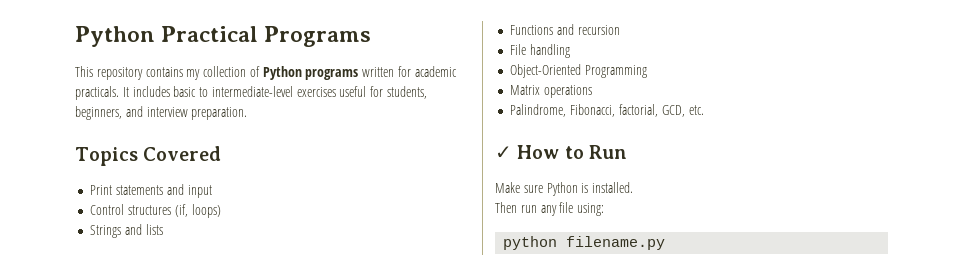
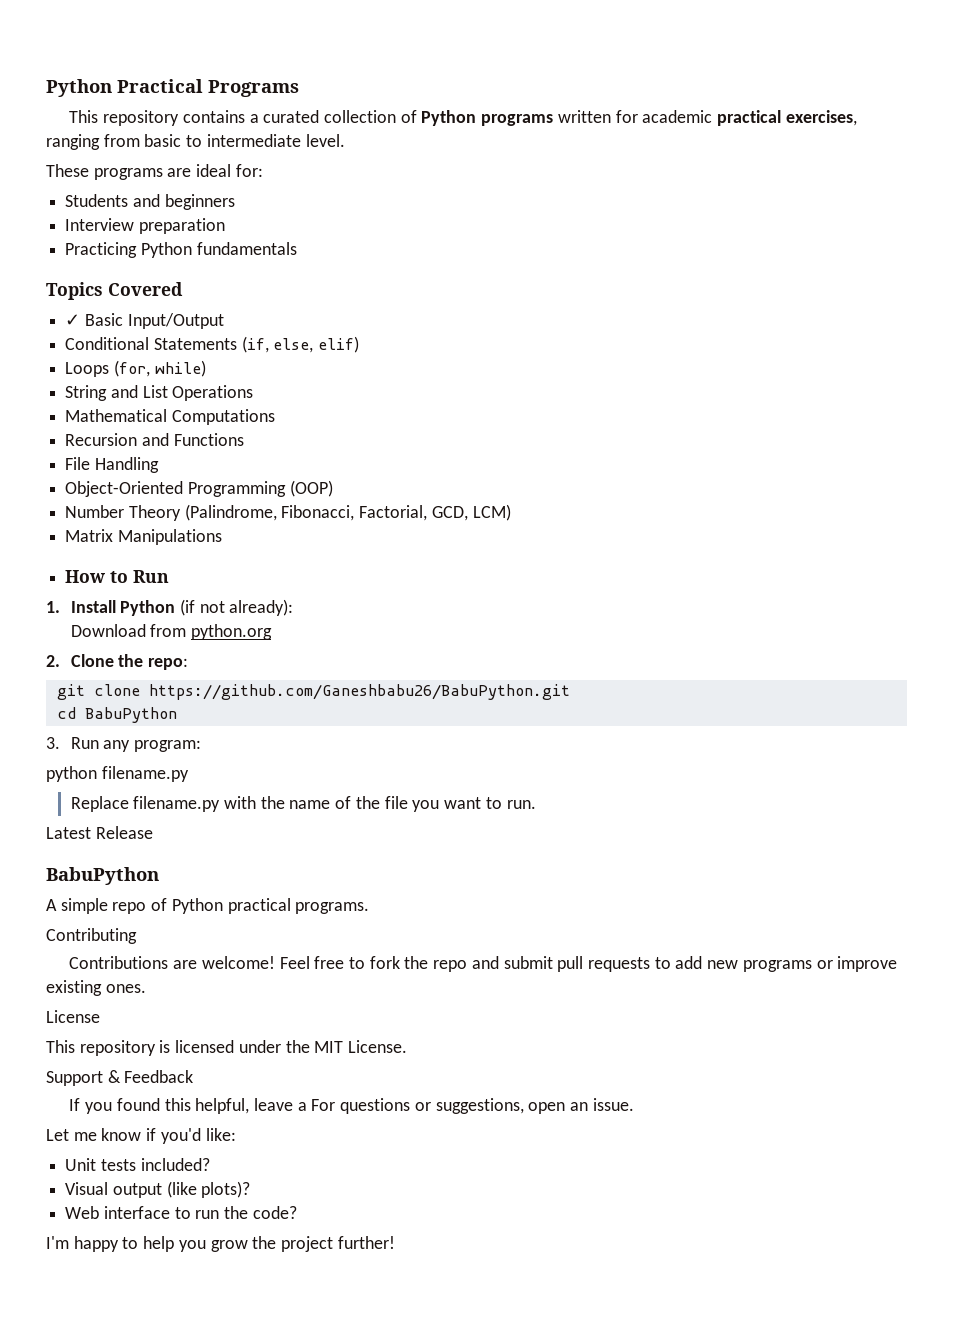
- This repository contains my collection of Python programs written for academic practicals. It includes basic to intermediate-level exercises useful for students, beginners, and interview preparation.
+ This repository contains a curated collection of Python programs written for academic practical exercises, ranging from basic to intermediate level.
+ These programs are ideal for:
+ Students and beginners
+ Interview preparation
+ Practicing Python fundamentals
  Topics Covered
- Print statements and input
- Control structures (if, loops)
- Strings and lists
- Functions and recursion
+ ✓ Basic Input/Output
+ Conditional Statements (if, else, elif)
+ Loops (for, while)
+ String and List Operations
+ Mathematical Computations
+ Recursion and Functions
- File handling
+ File Handling
- Object-Oriented Programming
- Matrix operations
- Palindrome, Fibonacci, factorial, GCD, etc.
- ✓ How to Run
- Make sure Python is installed.
- Then run any file using:
+ Object-Oriented Programming (OOP)
+ Number Theory (Palindrome, Fibonacci, Factorial, GCD, LCM)
+ Matrix Manipulations
+ How to Run
+ 1. Install Python (if not already):
+ Download from python.org
+ 2. Clone the repo:
+ git clone https://github.com/Ganeshbabu26/BabuPython.git
+ cd BabuPython
+ 3. Run any program:
  python filename.py
+ Replace filename.py with the name of the file you want to run.
+ Latest Release
+ BabuPython
+ A simple repo of Python practical programs.
+ Contributing
+ Contributions are welcome! Feel free to fork the repo and submit pull requests to add new programs or improve existing ones.
+ License
+ This repository is licensed under the MIT License.
+ Support & Feedback
+ If you found this helpful, leave a For questions or suggestions, open an issue.
+ Let me know if you'd like:
+ Unit tests included?
+ Visual output (like plots)?
+ Web interface to run the code?
+ I'm happy to help you grow the project further!

